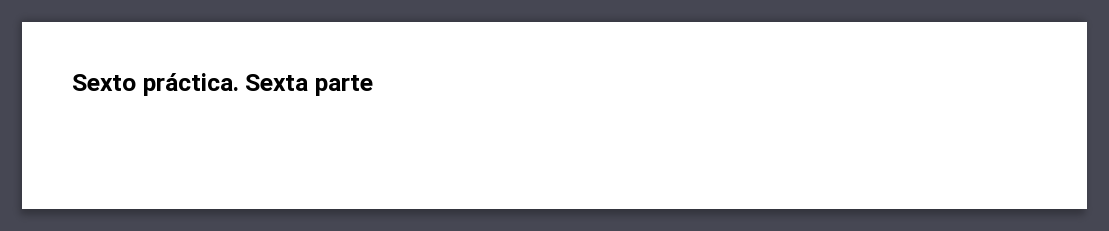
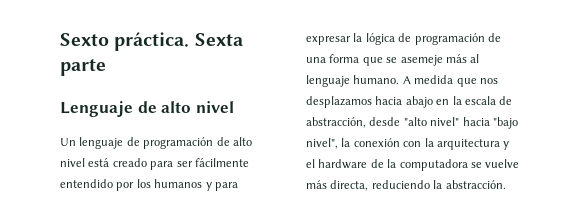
+ Lenguaje de alto nivel
+ Un lenguaje de programación de alto nivel está creado para ser fácilmente entendido por los humanos y para expresar la lógica de programación de una forma que se asemeje más al lenguaje humano. A medida que nos desplazamos hacia abajo en la escala de abstracción, desde "alto nivel" hacia "bajo nivel", la conexión con la arquitectura y el hardware de la computadora se vuelve más directa, reduciendo la abstracción.

